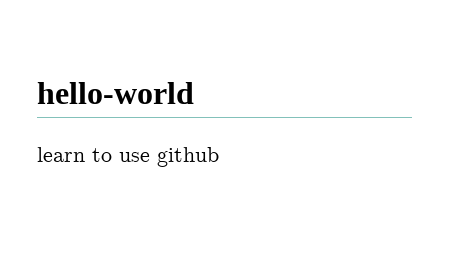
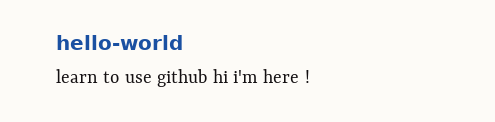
- learn to use github
+ learn to use github hi i'm here !

